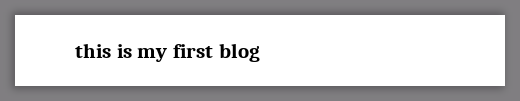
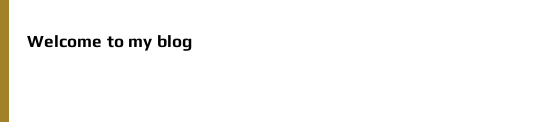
- this is my first blog
+ Welcome to my blog

